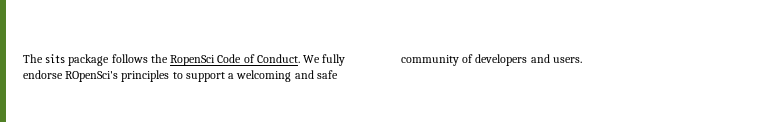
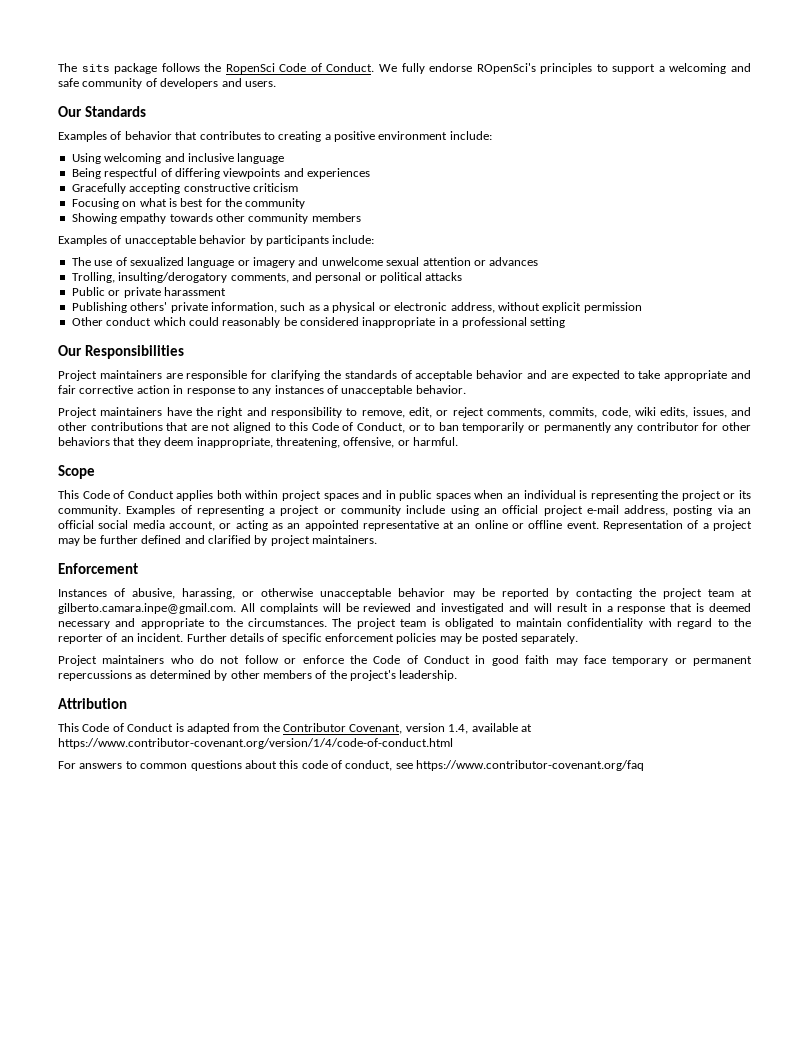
+ Our Standards
+ Examples of behavior that contributes to creating a positive environment include:
+ Using welcoming and inclusive language
+ Being respectful of differing viewpoints and experiences
+ Gracefully accepting constructive criticism
+ Focusing on what is best for the community
+ Showing empathy towards other community members
+ Examples of unacceptable behavior by participants include:
+ The use of sexualized language or imagery and unwelcome sexual attention or advances
+ Trolling, insulting/derogatory comments, and personal or political attacks
+ Public or private harassment
+ Publishing others' private information, such as a physical or electronic address, without explicit permission
+ Other conduct which could reasonably be considered inappropriate in a professional setting
+ Our Responsibilities
+ Project maintainers are responsible for clarifying the standards of acceptable behavior and are expected to take appropriate and fair corrective action in response to any instances of unacceptable behavior.
+ Project maintainers have the right and responsibility to remove, edit, or reject comments, commits, code, wiki edits, issues, and other contributions that are not aligned to this Code of Conduct, or to ban temporarily or permanently any contributor for other behaviors that they deem inappropriate, threatening, offensive, or harmful.
+ Scope
+ This Code of Conduct applies both within project spaces and in public spaces when an individual is representing the project or its community. Examples of representing a project or community include using an official project e-mail address, posting via an official social media account, or acting as an appointed representative at an online or offline event. Representation of a project may be further defined and clarified by project maintainers.
+ Enforcement
+ Instances of abusive, harassing, or otherwise unacceptable behavior may be reported by contacting the project team at gilberto.camara.inpe@gmail.com. All complaints will be reviewed and investigated and will result in a response that is deemed necessary and appropriate to the circumstances. The project team is obligated to maintain confidentiality with regard to the reporter of an incident. Further details of specific enforcement policies may be posted separately.
+ Project maintainers who do not follow or enforce the Code of Conduct in good faith may face temporary or permanent repercussions as determined by other members of the project's leadership.
+ Attribution
+ This Code of Conduct is adapted from the Contributor Covenant, version 1.4, available at https://www.contributor-covenant.org/version/1/4/code-of-conduct.html
+ For answers to common questions about this code of conduct, see https://www.contributor-covenant.org/faq

